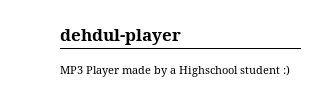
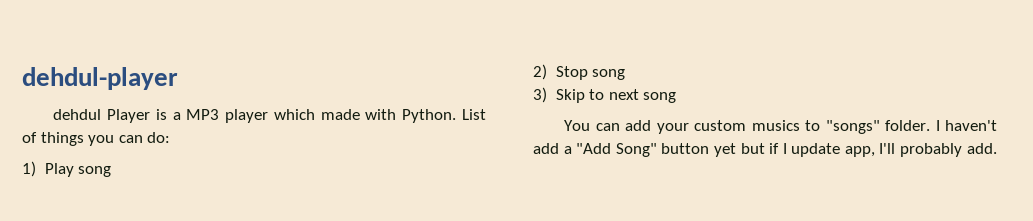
- MP3 Player made by a Highschool student :)
+ dehdul Player is a MP3 player which made with Python. List of things you can do:
+ 1) Play song
+ 2) Stop song
+ 3) Skip to next song
+ You can add your custom musics to "songs" folder. I haven't add a "Add Song" button yet but if I update app, I'll probably add.

